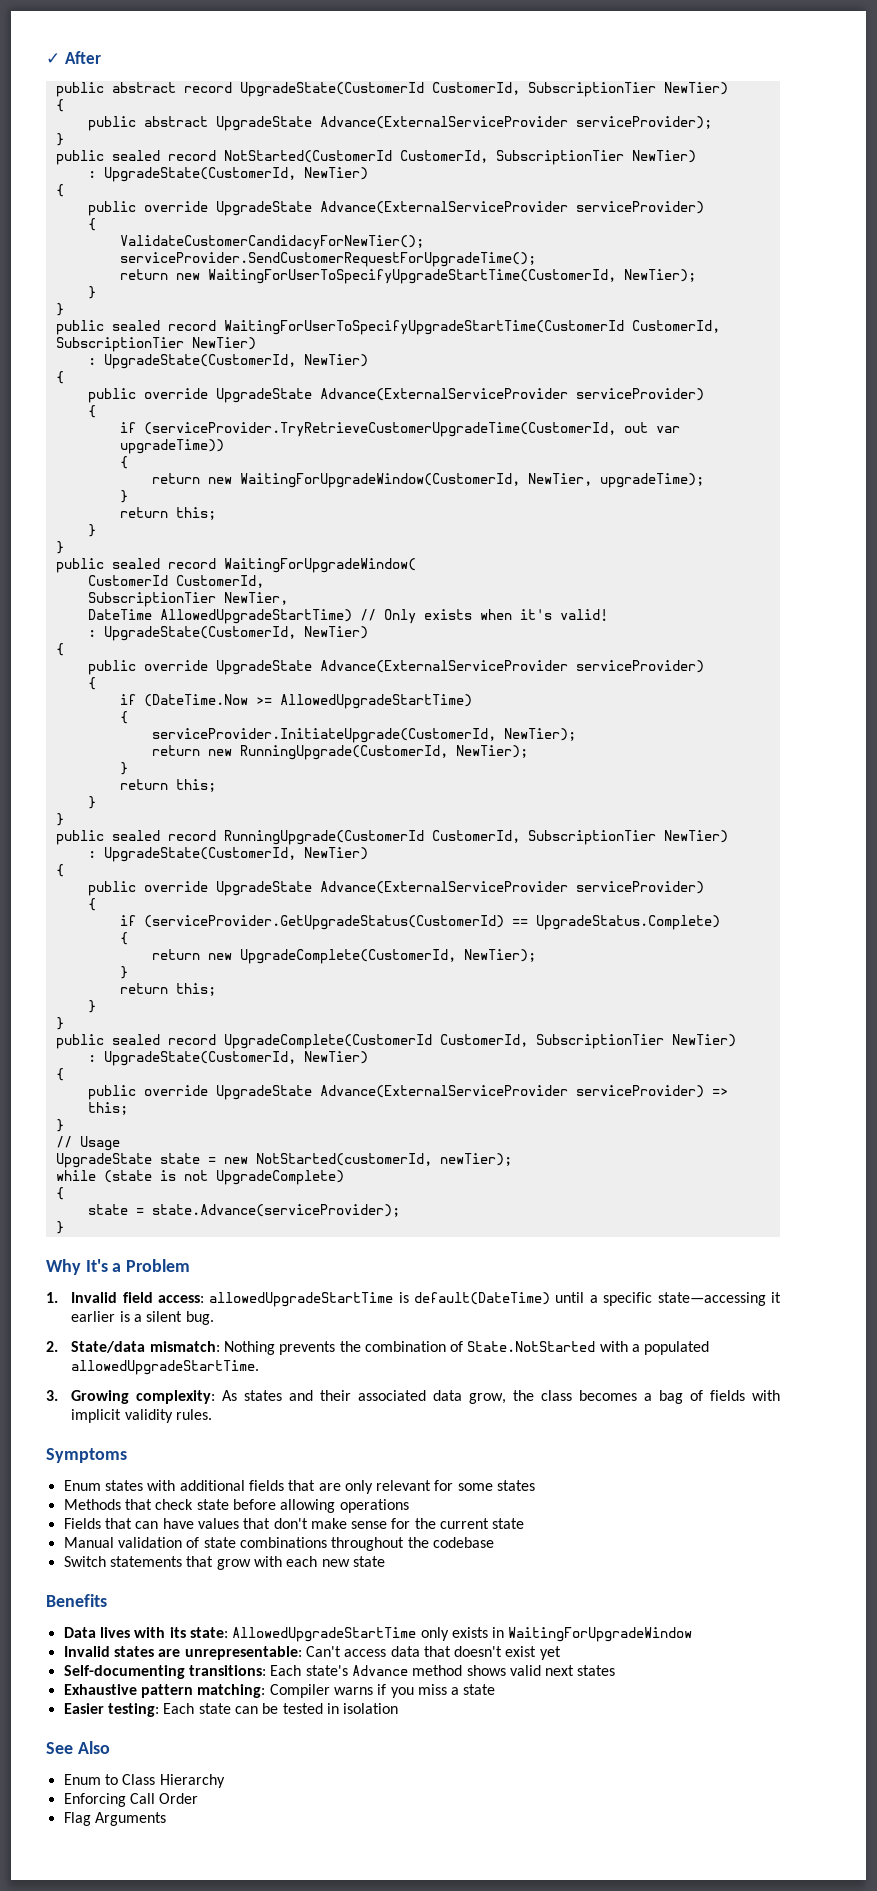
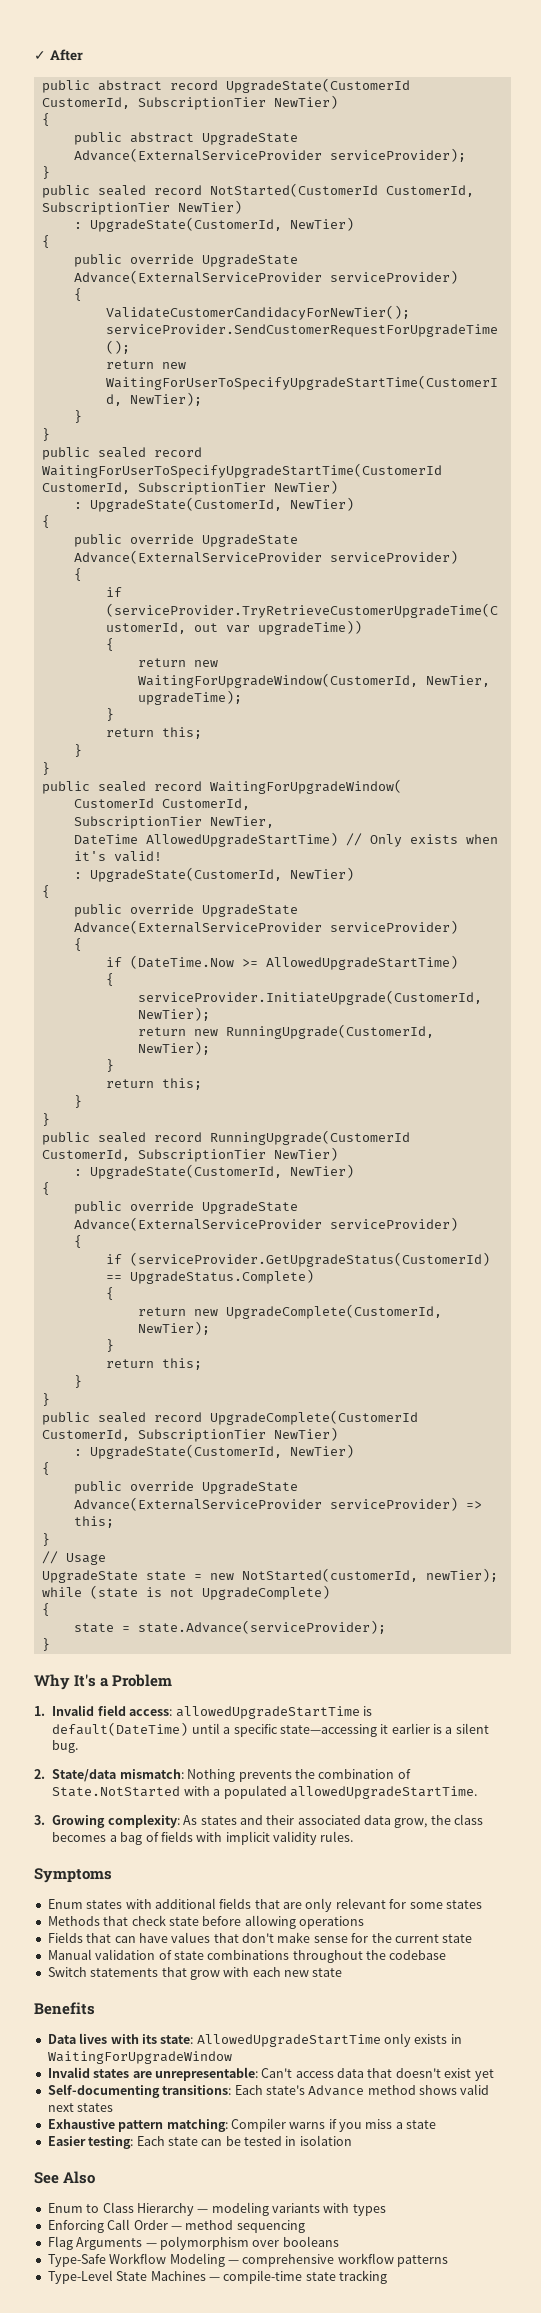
- Enum to Class Hierarchy
+ Enum to Class Hierarchy — modeling variants with types
- Enforcing Call Order
+ Enforcing Call Order — method sequencing
- Flag Arguments
+ Flag Arguments — polymorphism over booleans
+ Type-Safe Workflow Modeling — comprehensive workflow patterns
+ Type-Level State Machines — compile-time state tracking

